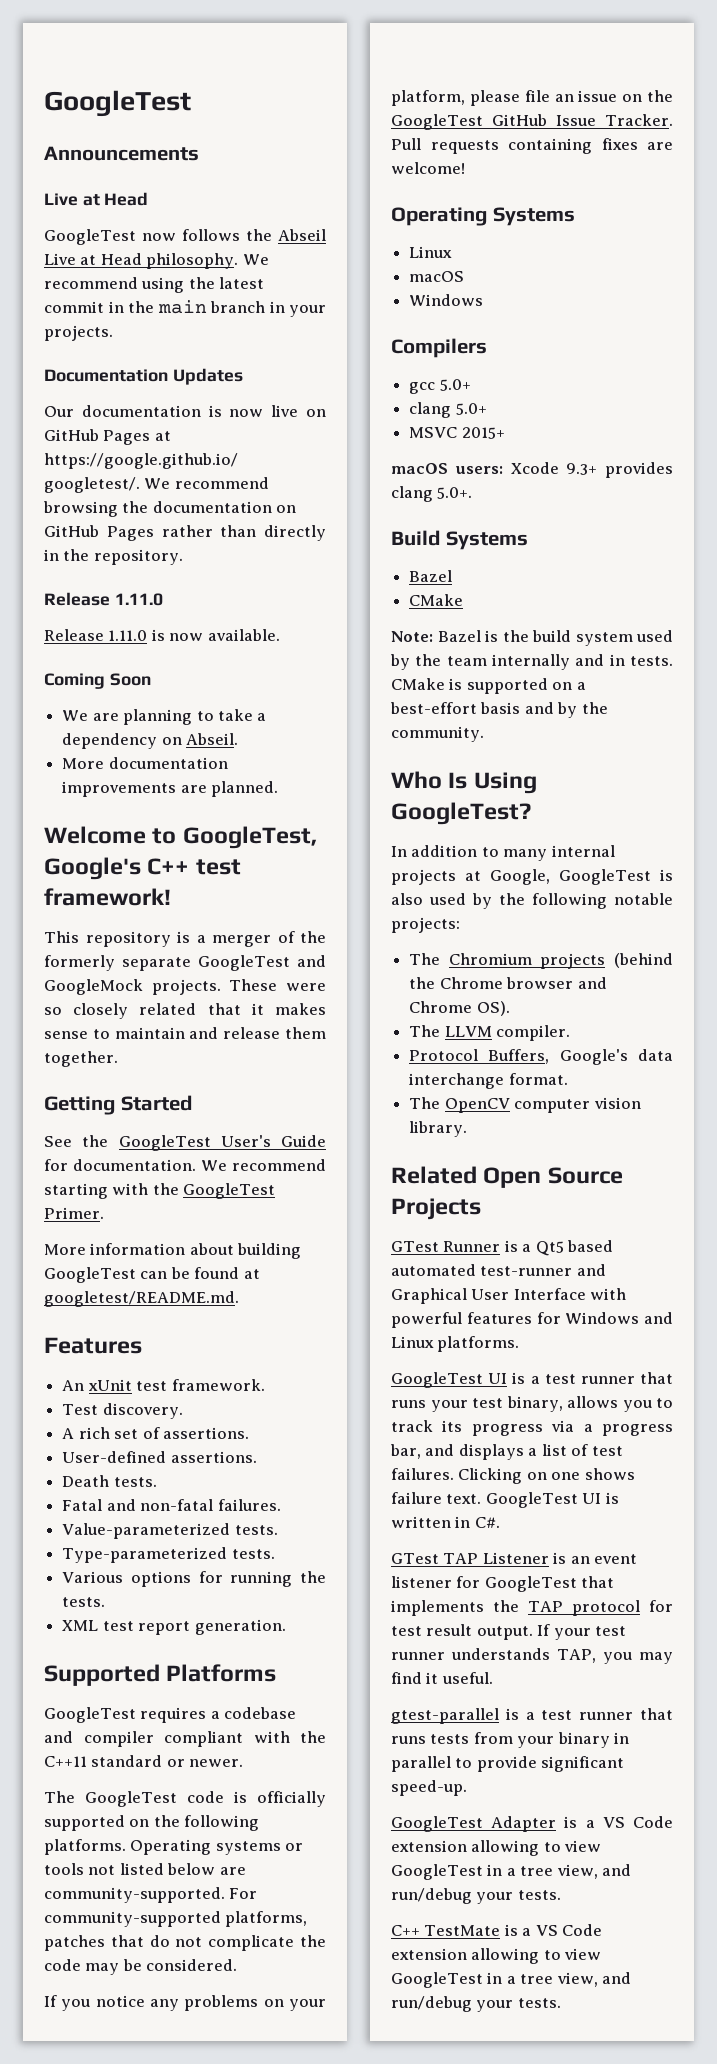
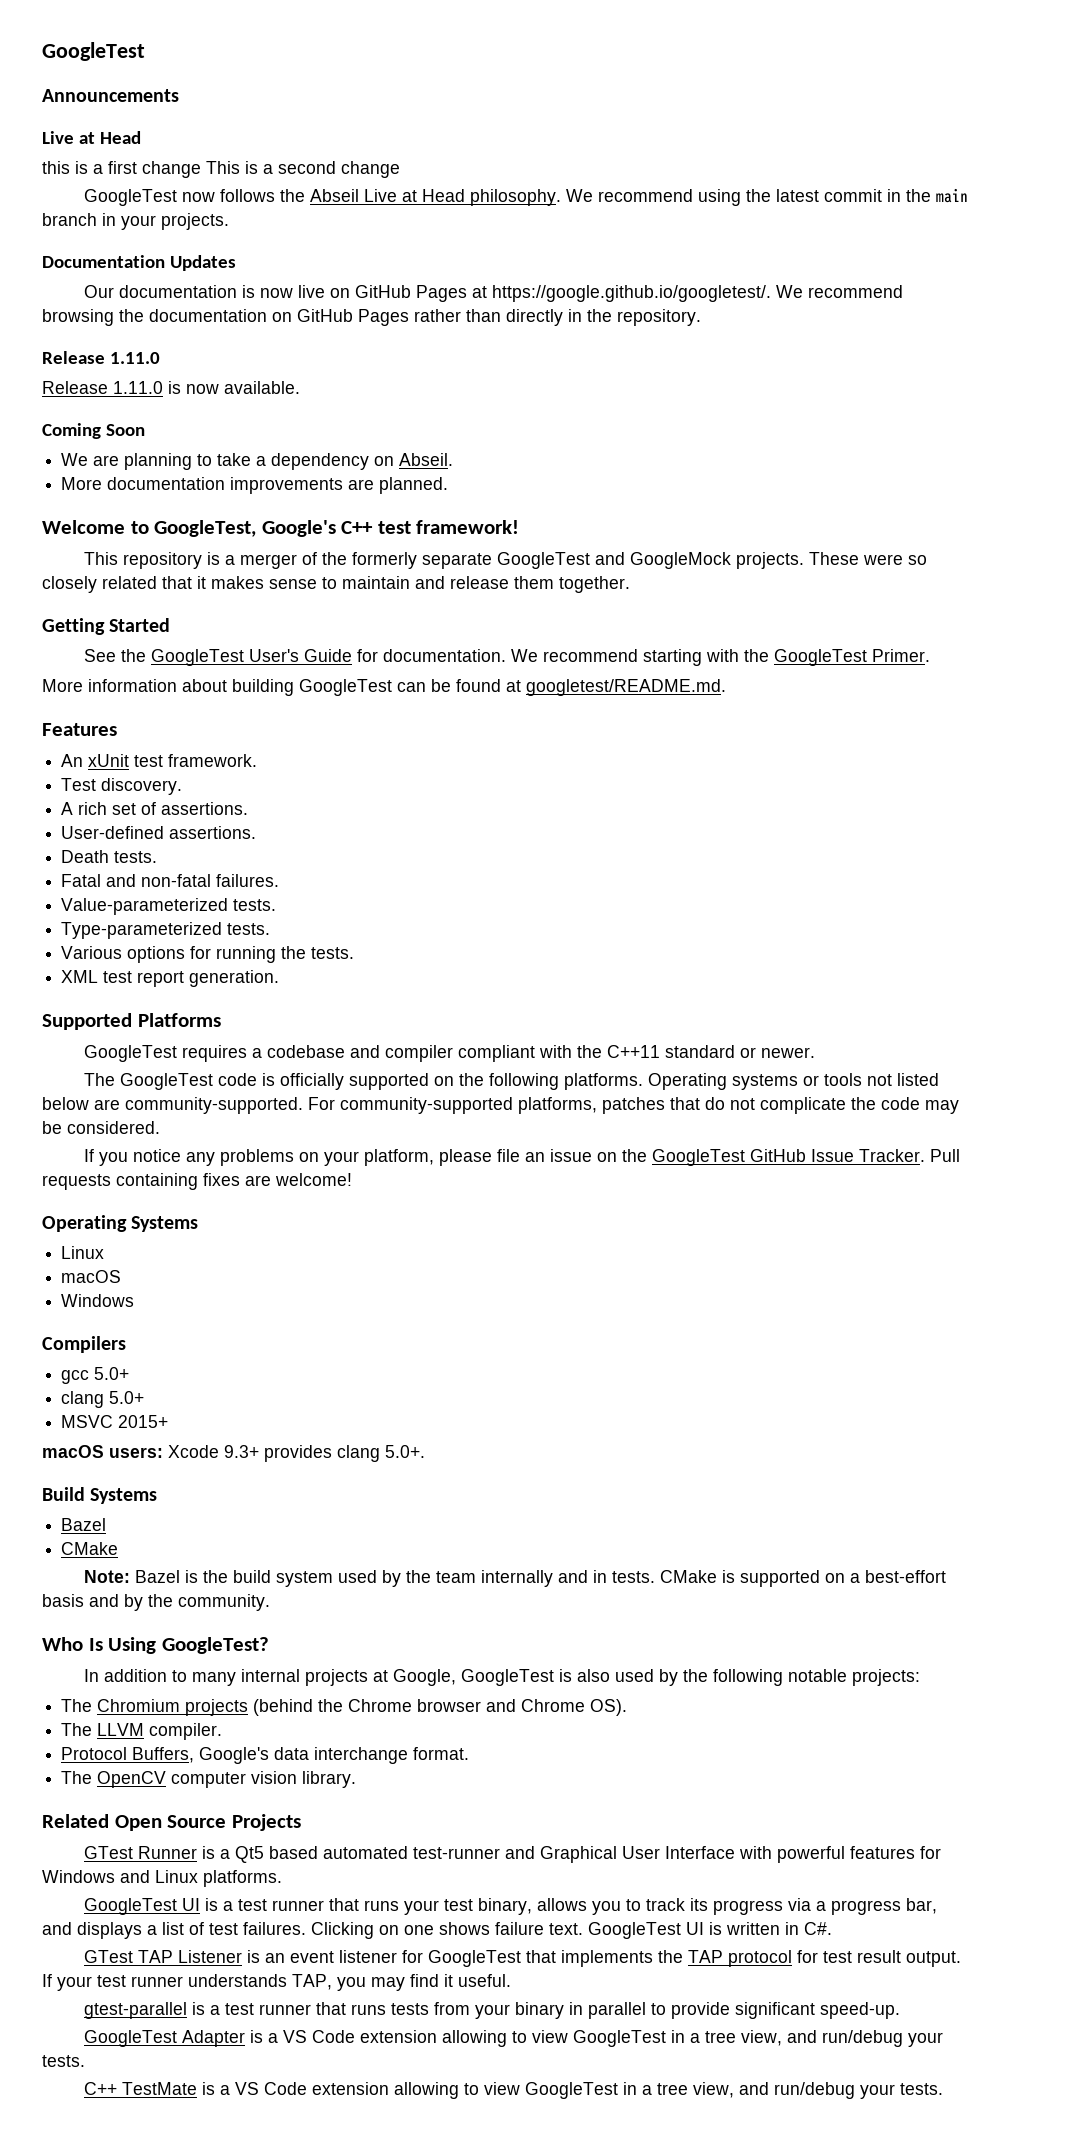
+ this is a first change This is a second change

